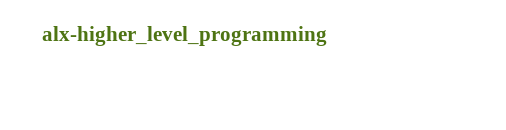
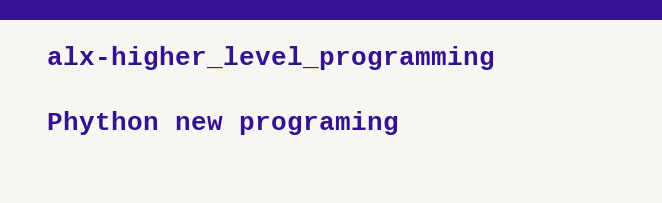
+ Phython new programing

